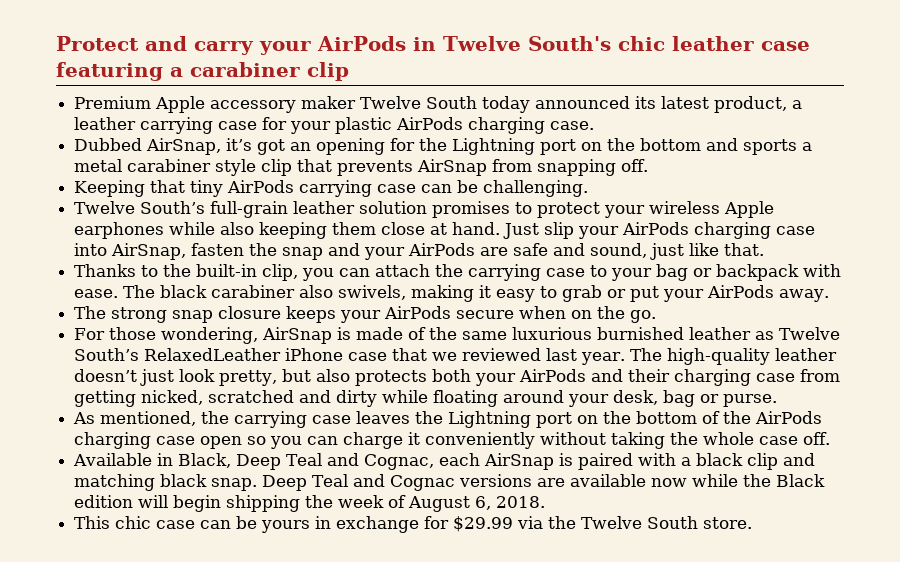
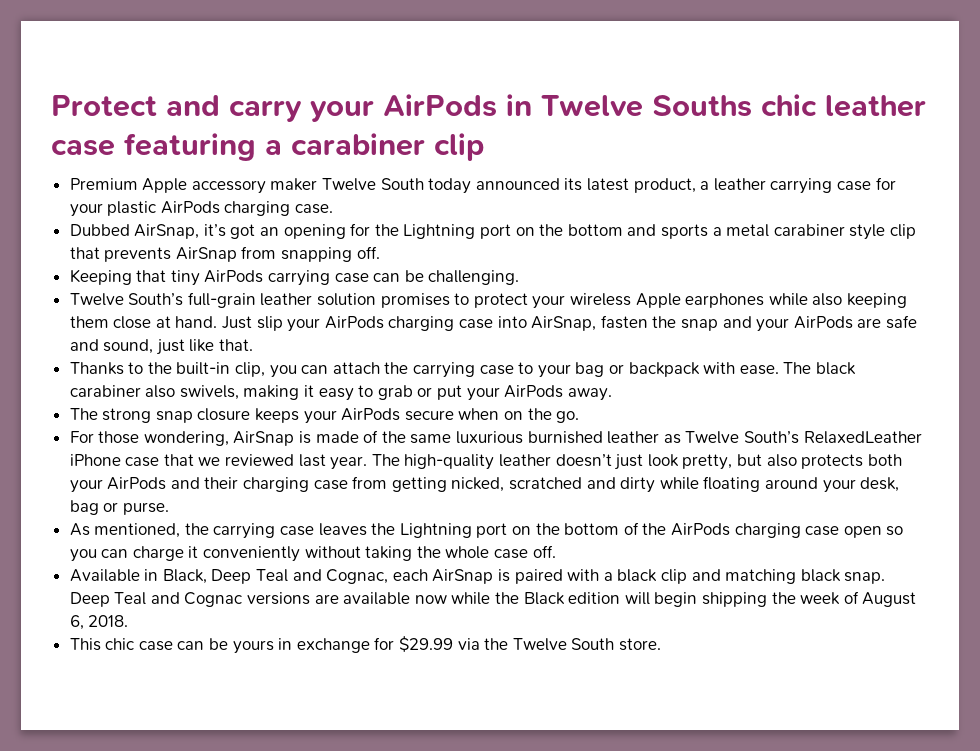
- Protect and carry your AirPods in Twelve South's chic leather case featuring a carabiner clip
+ Protect and carry your AirPods in Twelve Souths chic leather case featuring a carabiner clip

